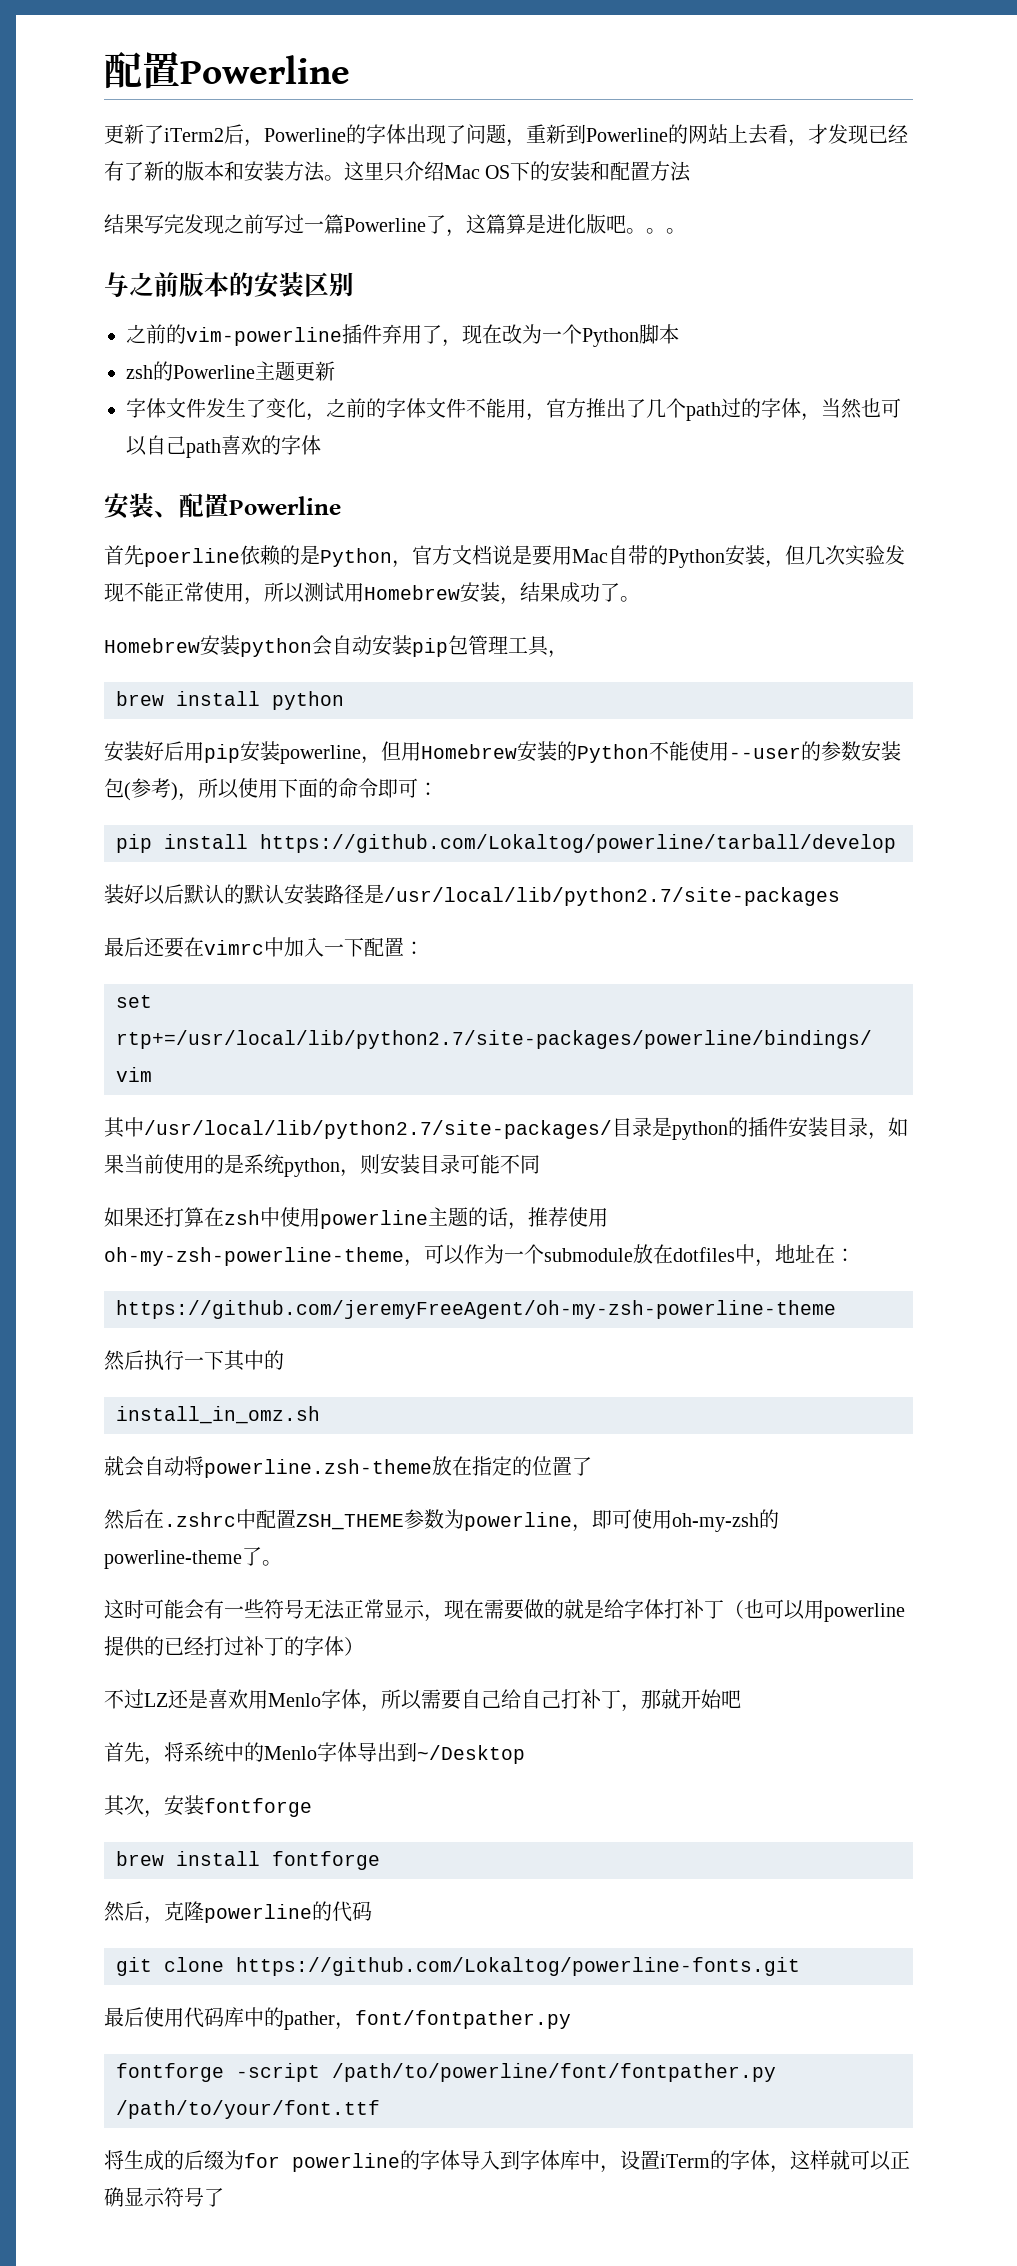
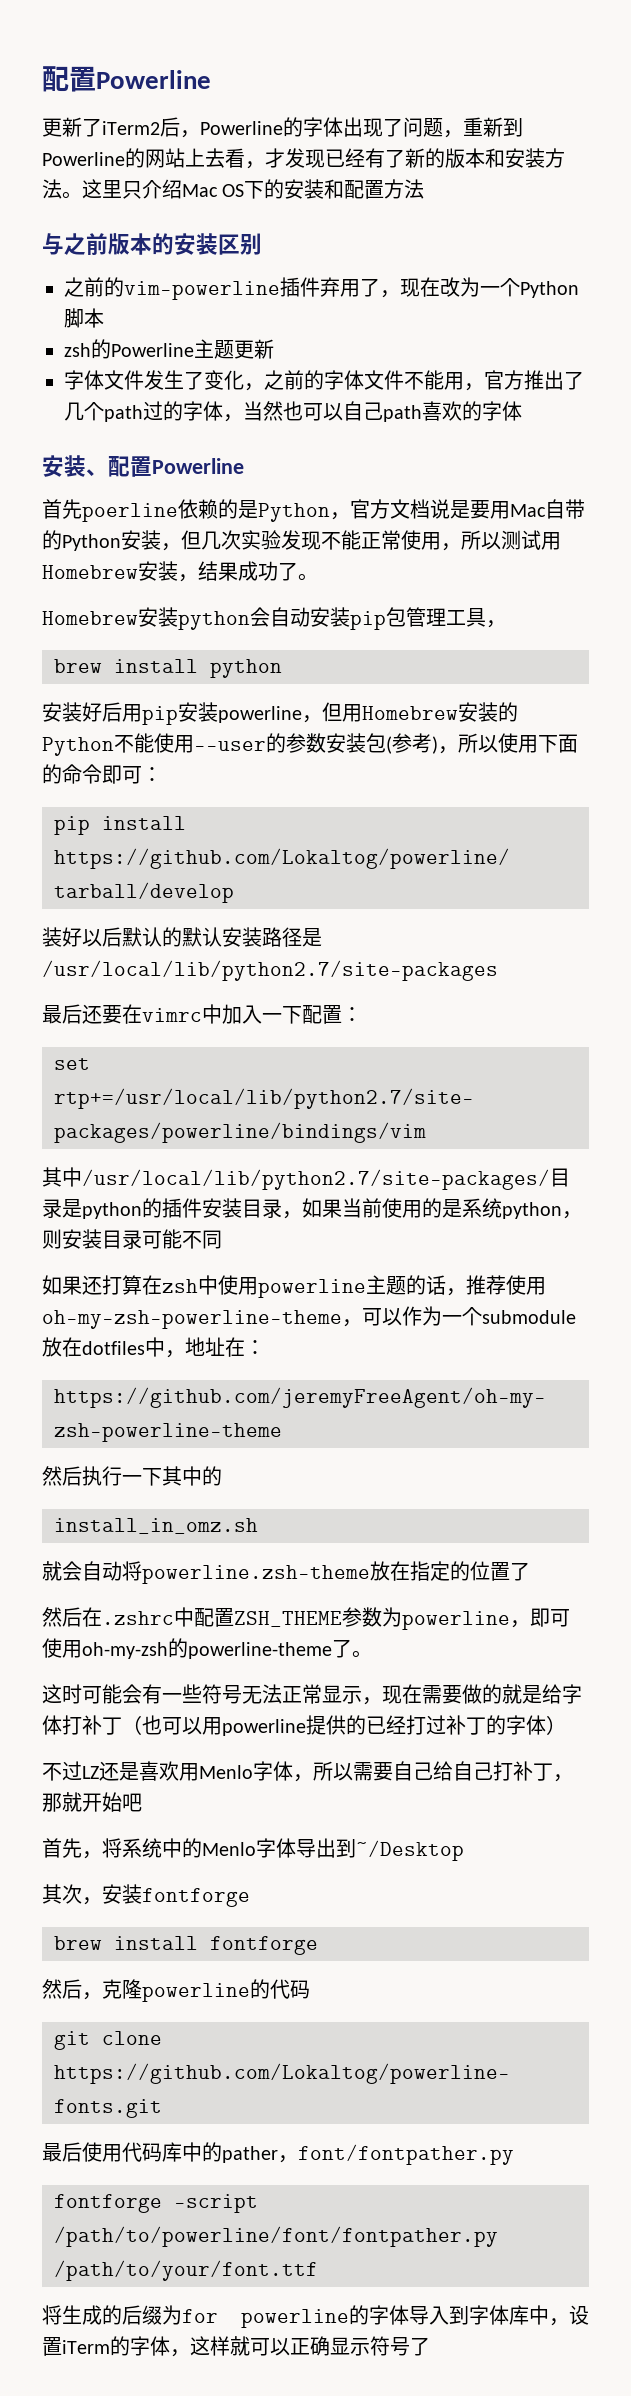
- 结果写完发现之前写过一篇Powerline了，这篇算是进化版吧。。。

